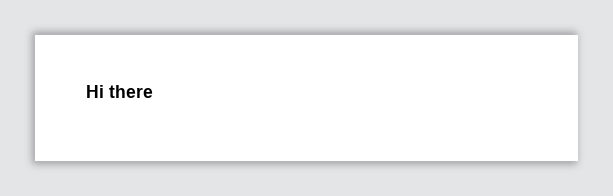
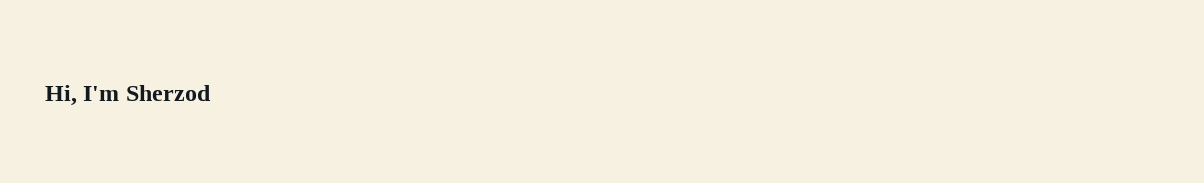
- Hi there
+ Hi, I'm Sherzod

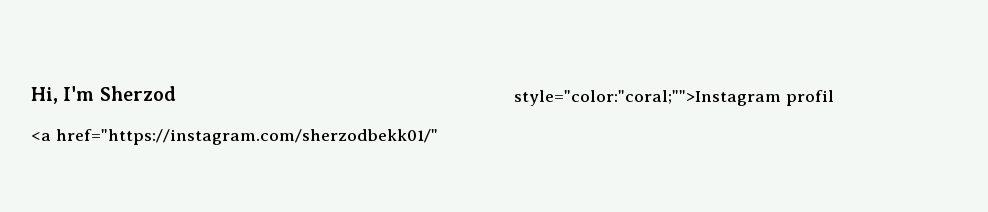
+ <a href="https://instagram.com/sherzodbekk01/" style="color:"coral;"">Instagram profil

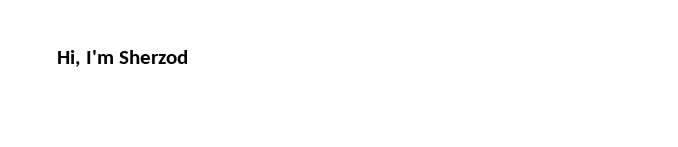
- <a href="https://instagram.com/sherzodbekk01/" style="color:"coral;"">Instagram profil

